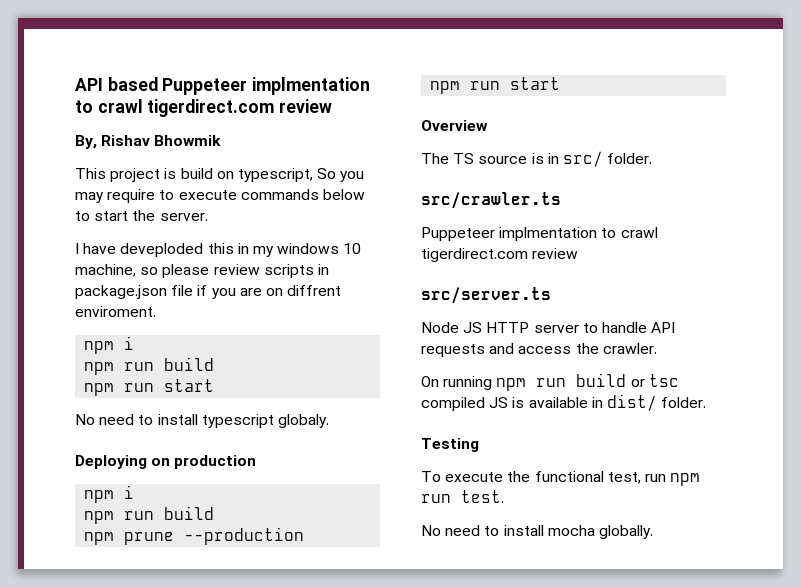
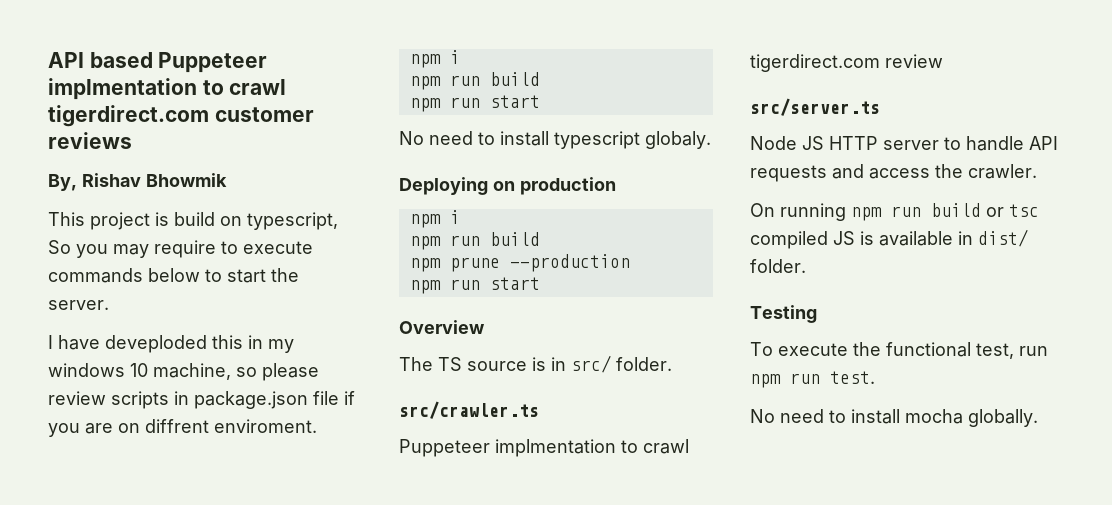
- API based Puppeteer implmentation to crawl tigerdirect.com review
+ API based Puppeteer implmentation to crawl tigerdirect.com customer reviews

